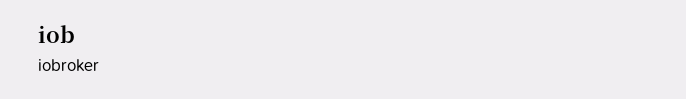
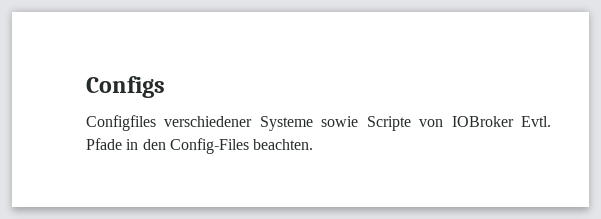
- iob
- iobroker
+ Configs
+ Configfiles verschiedener Systeme sowie Scripte von IOBroker Evtl. Pfade in den Config-Files beachten.

